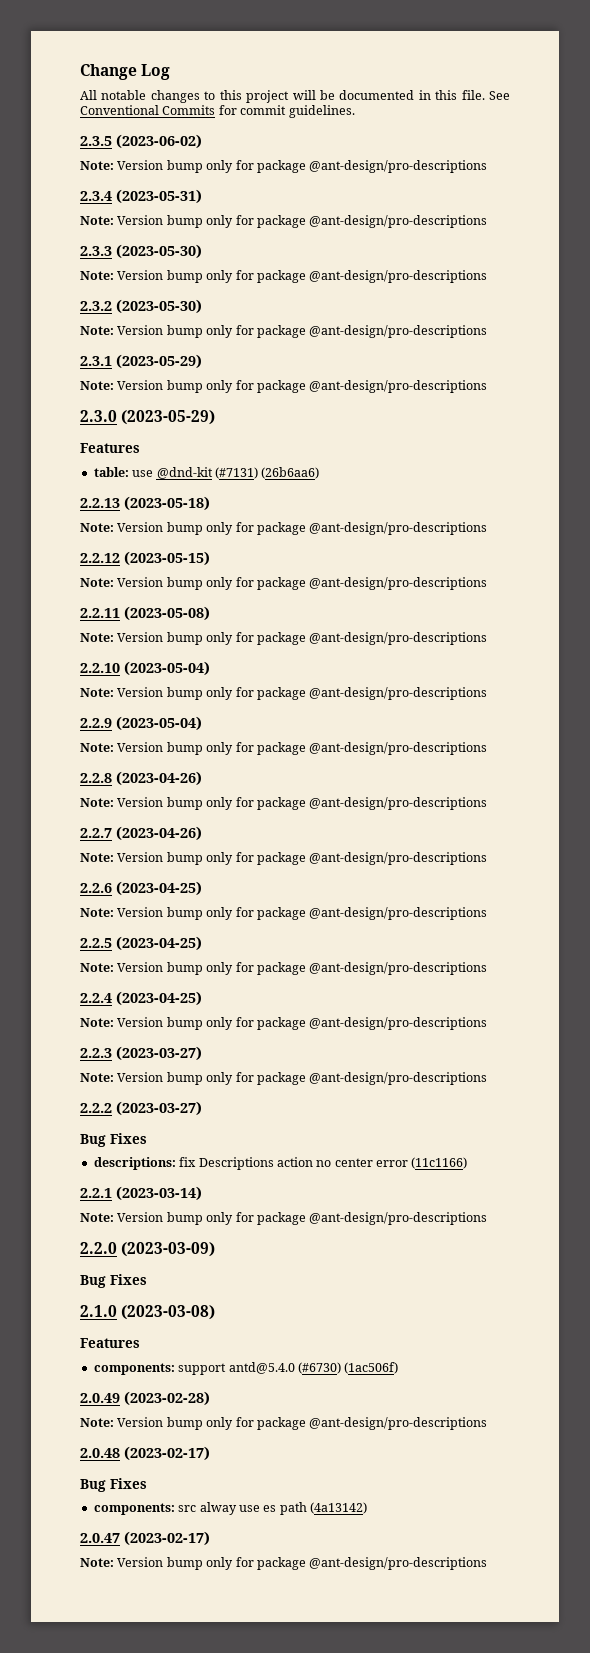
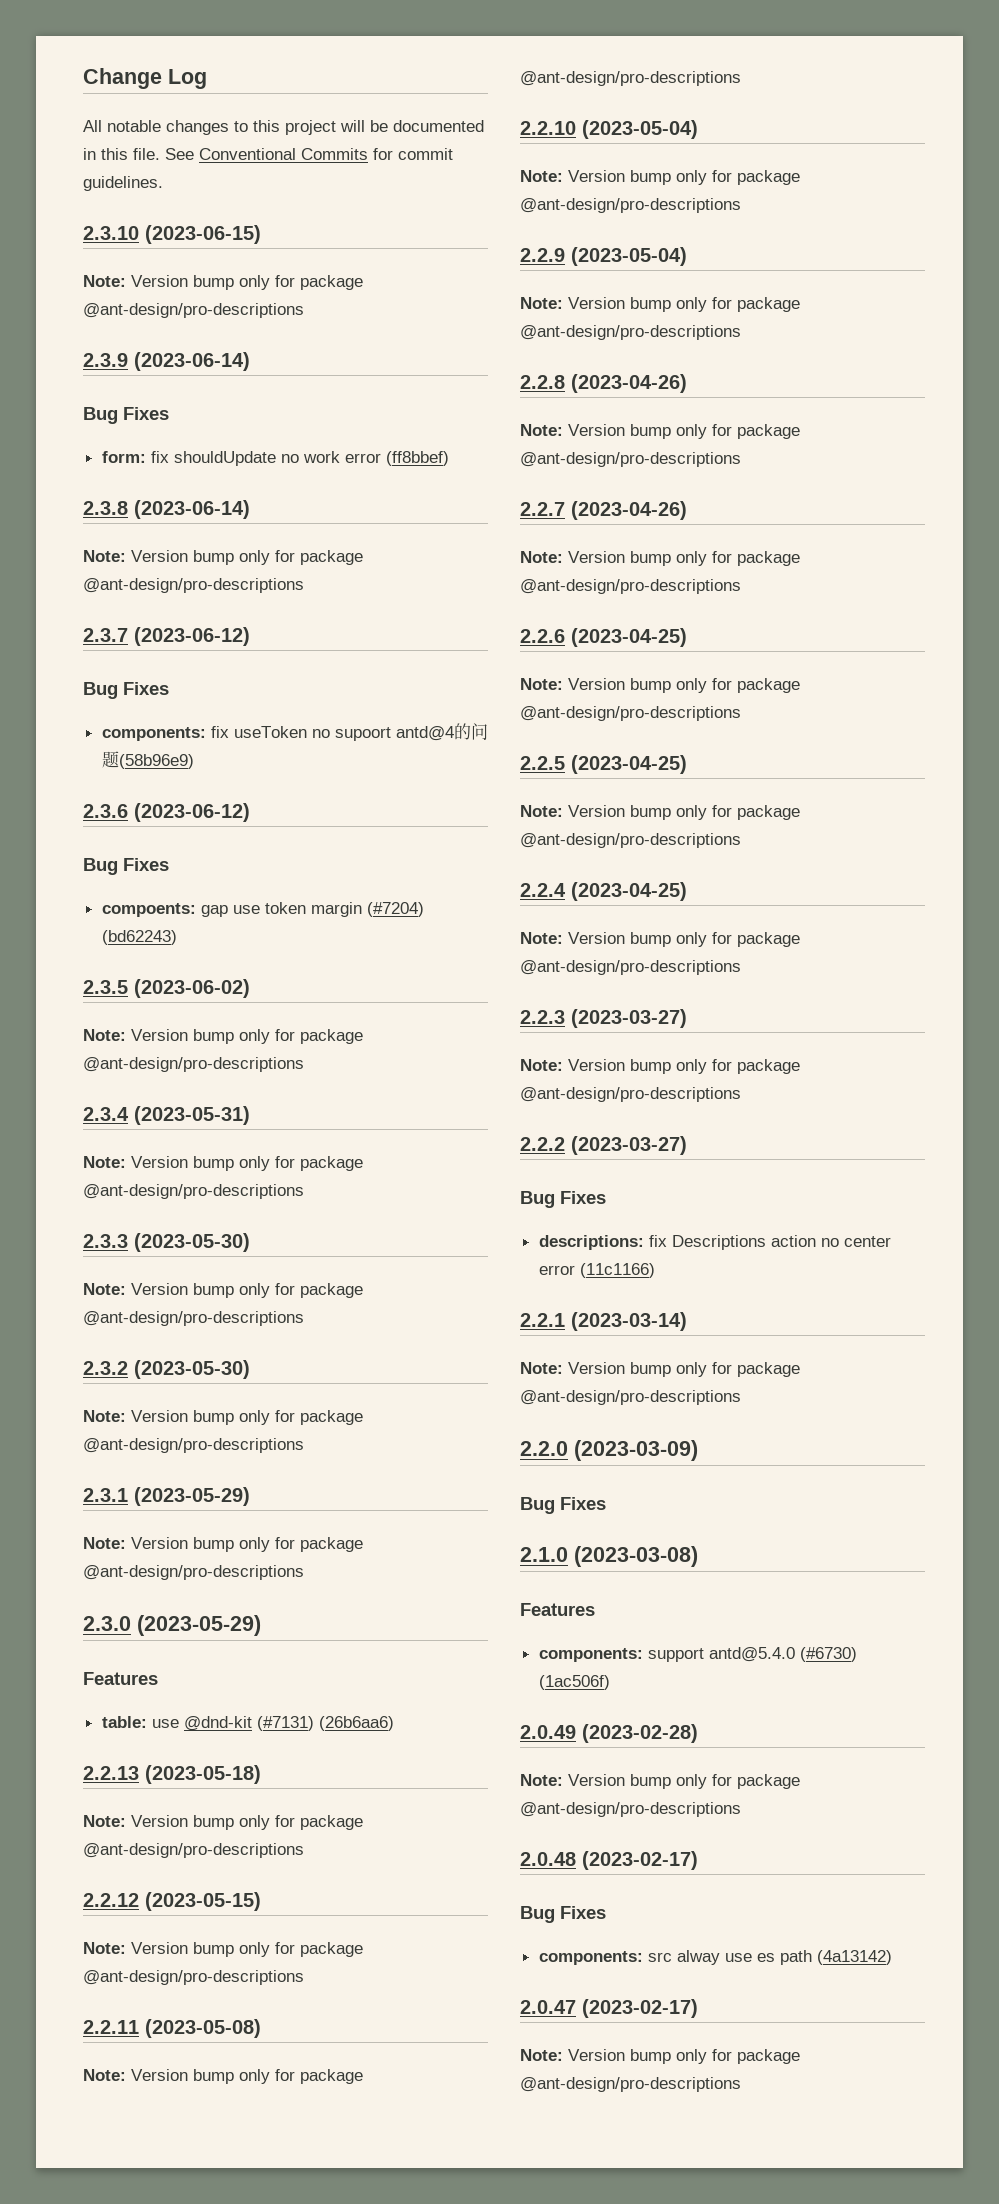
+ 2.3.10 (2023-06-15)
+ Note: Version bump only for package @ant-design/pro-descriptions
+ 2.3.9 (2023-06-14)
+ Bug Fixes
+ form: fix shouldUpdate no work error (ff8bbef)
+ 2.3.8 (2023-06-14)
+ Note: Version bump only for package @ant-design/pro-descriptions
+ 2.3.7 (2023-06-12)
+ Bug Fixes
+ components: fix useToken no supoort antd@4的问题(58b96e9)
+ 2.3.6 (2023-06-12)
+ Bug Fixes
+ compoents: gap use token margin (#7204) (bd62243)

